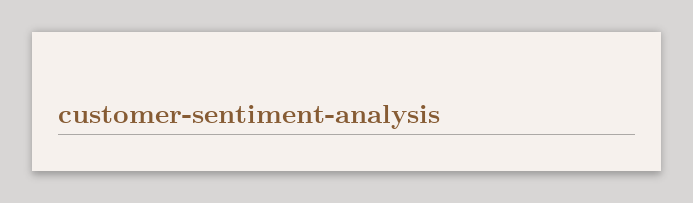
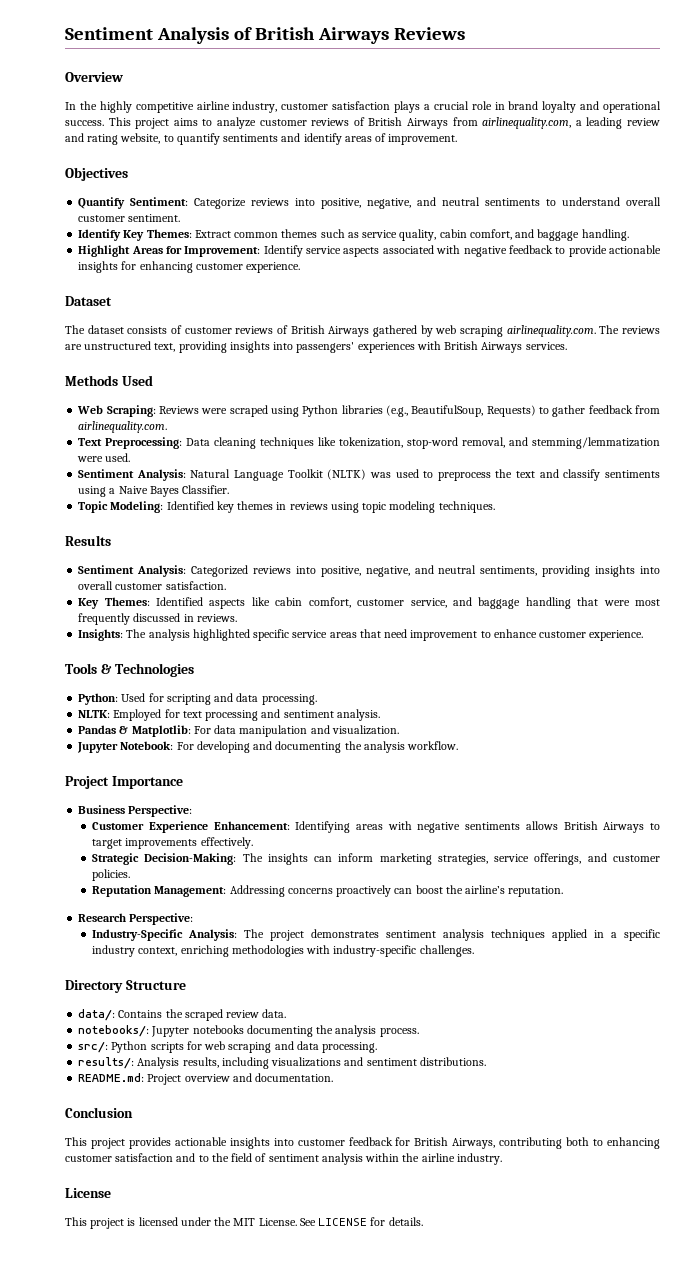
- customer-sentiment-analysis
+ Sentiment Analysis of British Airways Reviews
+ Overview
+ In the highly competitive airline industry, customer satisfaction plays a crucial role in brand loyalty and operational success. This project aims to analyze customer reviews of British Airways from airlinequality.com, a leading review and rating website, to quantify sentiments and identify areas of improvement.
+ Objectives
+ Quantify Sentiment: Categorize reviews into positive, negative, and neutral sentiments to understand overall customer sentiment.
+ Identify Key Themes: Extract common themes such as service quality, cabin comfort, and baggage handling.
+ Highlight Areas for Improvement: Identify service aspects associated with negative feedback to provide actionable insights for enhancing customer experience.
+ Dataset
+ The dataset consists of customer reviews of British Airways gathered by web scraping airlinequality.com. The reviews are unstructured text, providing insights into passengers' experiences with British Airways services.
+ Methods Used
+ Web Scraping: Reviews were scraped using Python libraries (e.g., BeautifulSoup, Requests) to gather feedback from airlinequality.com.
+ Text Preprocessing: Data cleaning techniques like tokenization, stop-word removal, and stemming/lemmatization were used.
+ Sentiment Analysis: Natural Language Toolkit (NLTK) was used to preprocess the text and classify sentiments using a Naive Bayes Classifier.
+ Topic Modeling: Identified key themes in reviews using topic modeling techniques.
+ Results
+ Sentiment Analysis: Categorized reviews into positive, negative, and neutral sentiments, providing insights into overall customer satisfaction.
+ Key Themes: Identified aspects like cabin comfort, customer service, and baggage handling that were most frequently discussed in reviews.
+ Insights: The analysis highlighted specific service areas that need improvement to enhance customer experience.
+ Tools & Technologies
+ Python: Used for scripting and data processing.
+ NLTK: Employed for text processing and sentiment analysis.
+ Pandas & Matplotlib: For data manipulation and visualization.
+ Jupyter Notebook: For developing and documenting the analysis workflow.
+ Project Importance
+ Business Perspective:
+ Customer Experience Enhancement: Identifying areas with negative sentiments allows British Airways to target improvements effectively.
+ Strategic Decision-Making: The insights can inform marketing strategies, service offerings, and customer policies.
+ Reputation Management: Addressing concerns proactively can boost the airline’s reputation.
+ Research Perspective:
+ Industry-Specific Analysis: The project demonstrates sentiment analysis techniques applied in a specific industry context, enriching methodologies with industry-specific challenges.
+ Directory Structure
+ data/: Contains the scraped review data.
+ notebooks/: Jupyter notebooks documenting the analysis process.
+ src/: Python scripts for web scraping and data processing.
+ results/: Analysis results, including visualizations and sentiment distributions.
+ README.md: Project overview and documentation.
+ Conclusion
+ This project provides actionable insights into customer feedback for British Airways, contributing both to enhancing customer satisfaction and to the field of sentiment analysis within the airline industry.
+ License
+ This project is licensed under the MIT License. See LICENSE for details.

